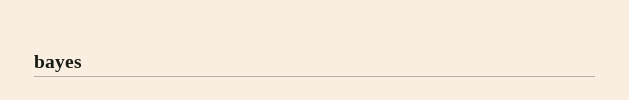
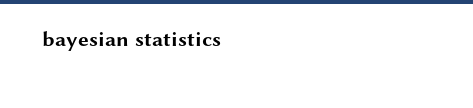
- bayes
+ bayesian statistics

